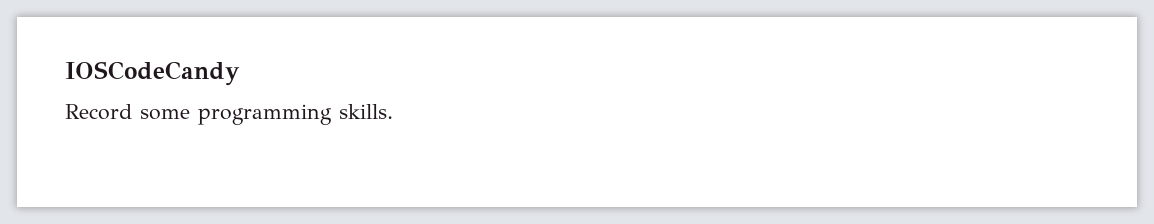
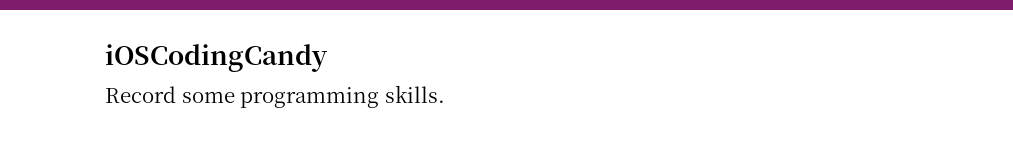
- IOSCodeCandy
+ iOSCodingCandy

